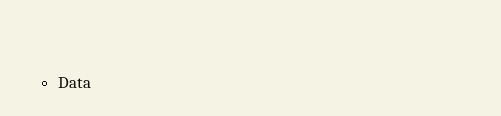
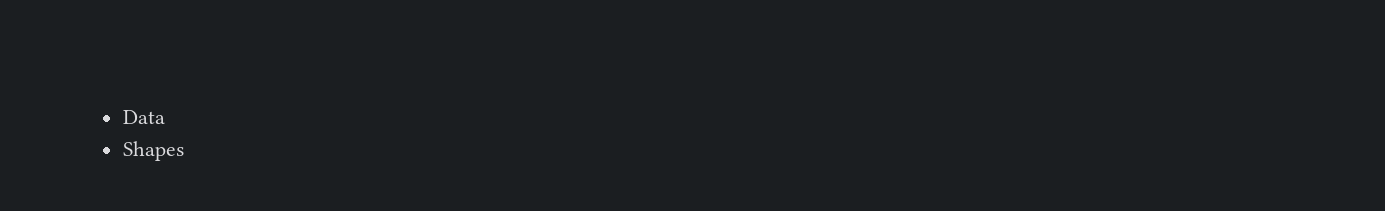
+ Shapes

